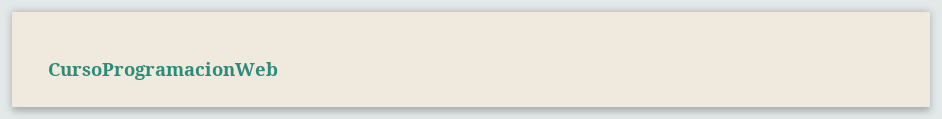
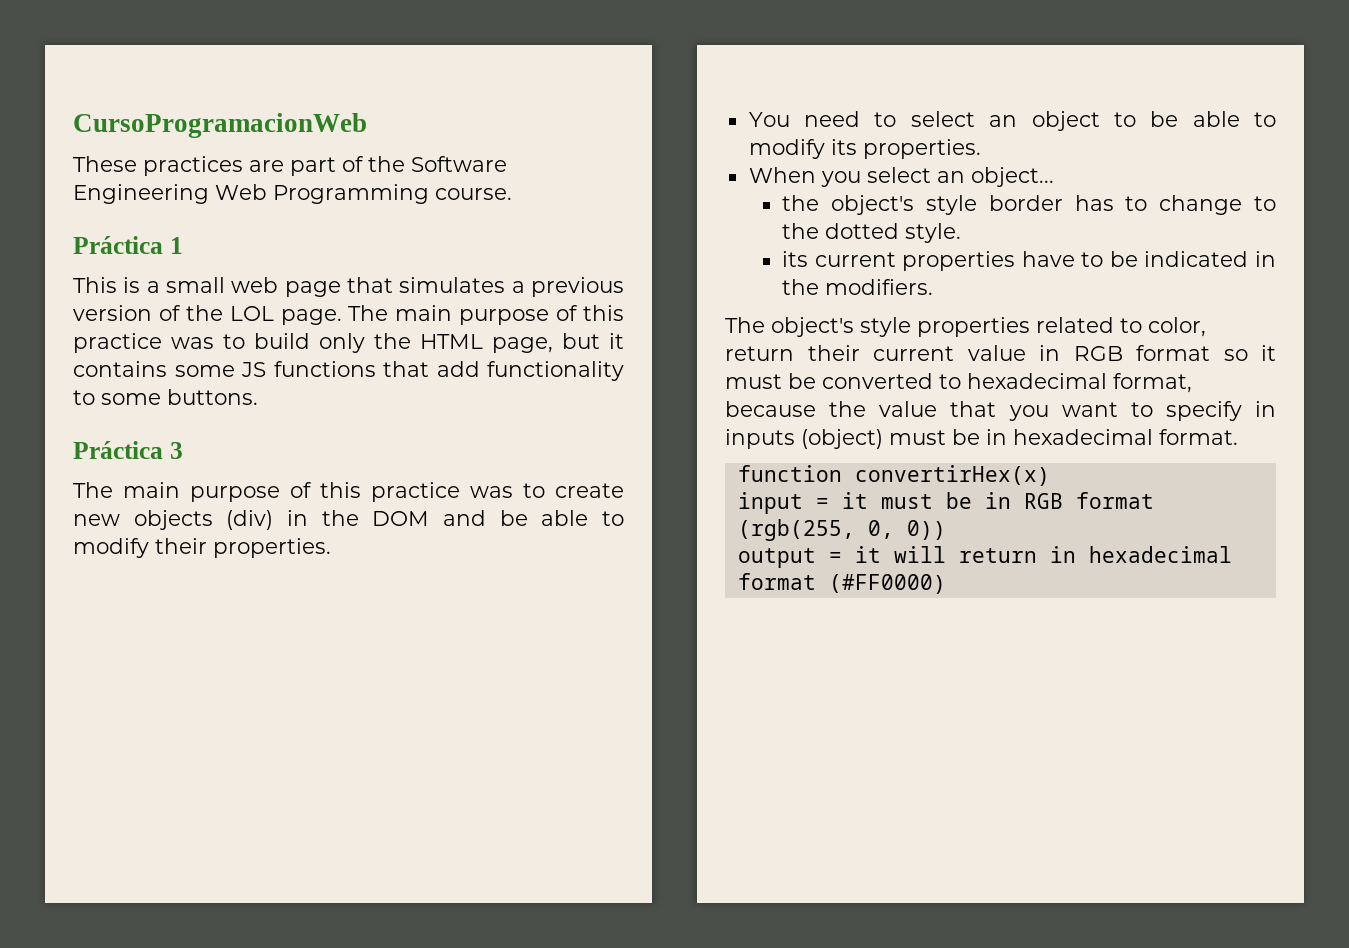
+ These practices are part of the Software Engineering Web Programming course.
+ Práctica 1
+ This is a small web page that simulates a previous version of the LOL page. The main purpose of this practice was to build only the HTML page, but it contains some JS functions that add functionality to some buttons.
+ Práctica 3
+ The main purpose of this practice was to create new objects (div) in the DOM and be able to modify their properties.
+ You need to select an object to be able to modify its properties.
+ When you select an object...
+ the object's style border has to change to the dotted style.
+ its current properties have to be indicated in the modifiers.
+ The object's style properties related to color, return their current value in RGB format so it must be converted to hexadecimal format, because the value that you want to specify in inputs (object) must be in hexadecimal format.
+ function convertirHex(x)
+ input = it must be in RGB format (rgb(255, 0, 0))
+ output = it will return in hexadecimal format (#FF0000)

